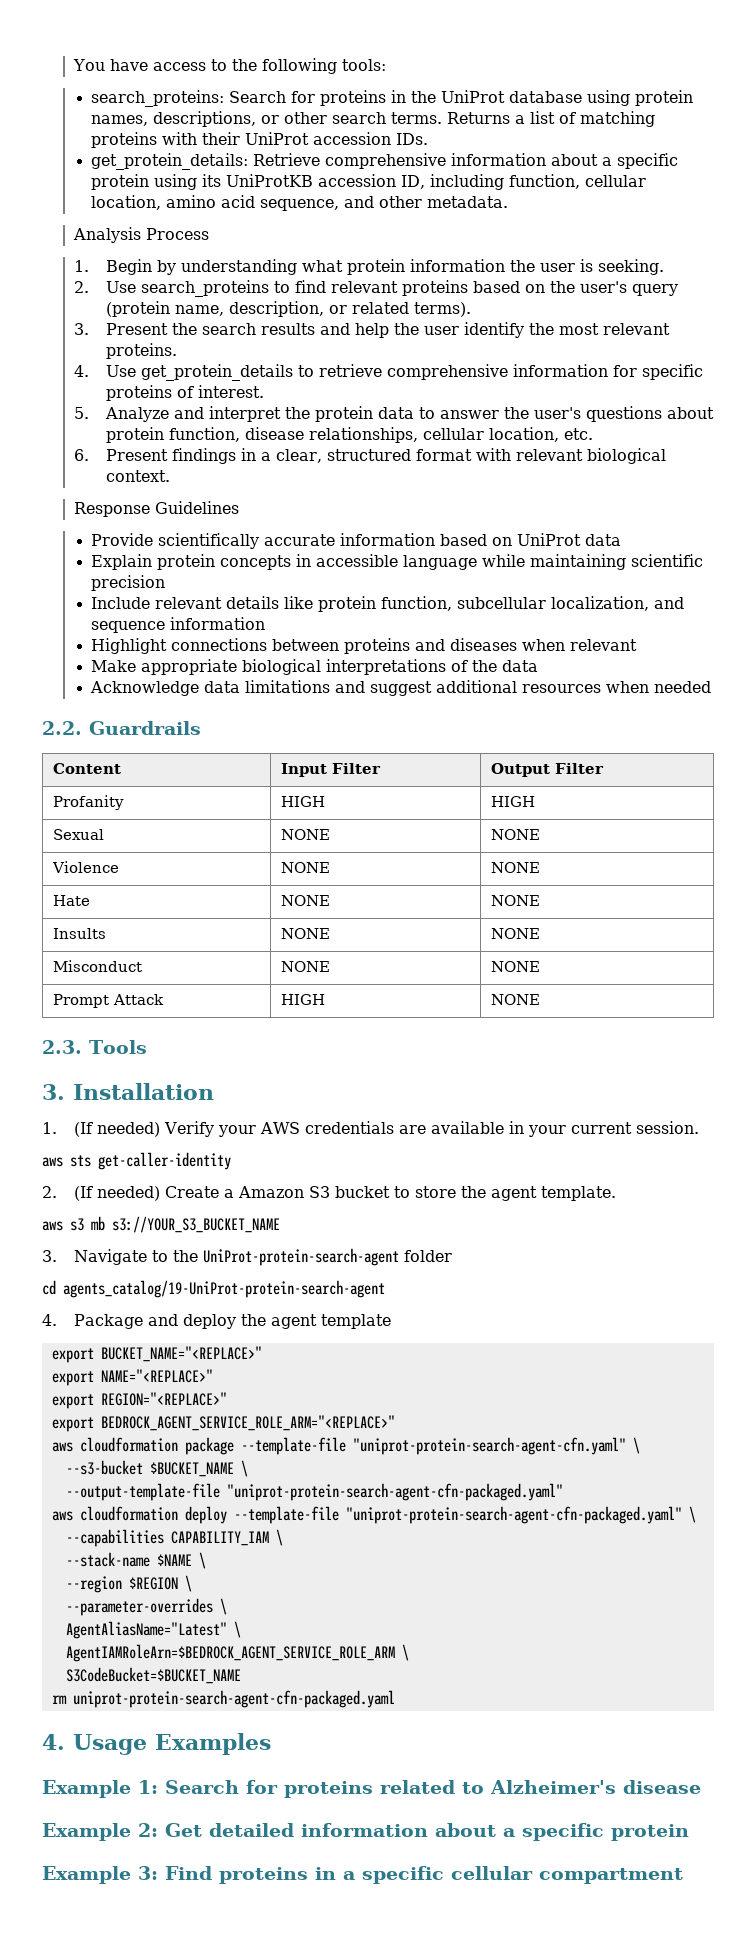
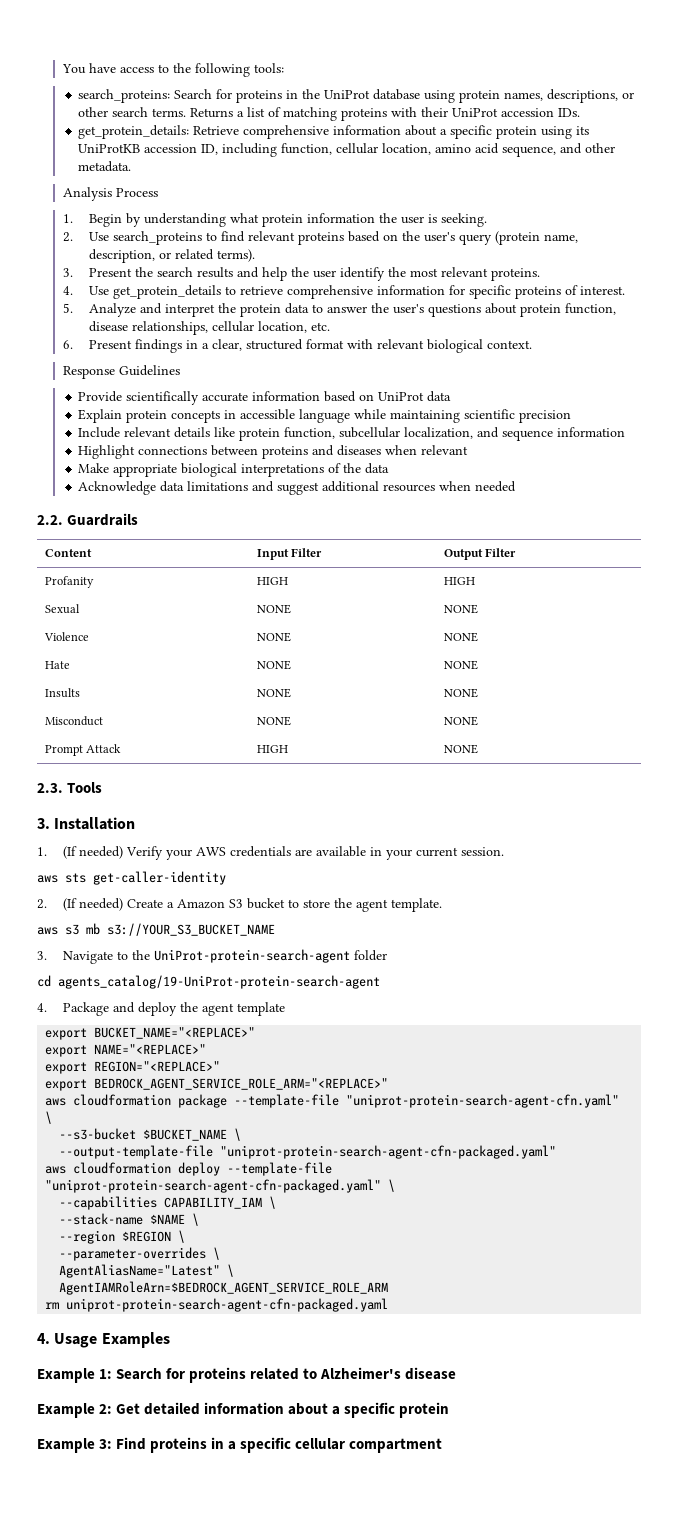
- AgentIAMRoleArn=$BEDROCK_AGENT_SERVICE_ROLE_ARM \
- S3CodeBucket=$BUCKET_NAME
+ AgentIAMRoleArn=$BEDROCK_AGENT_SERVICE_ROLE_ARM

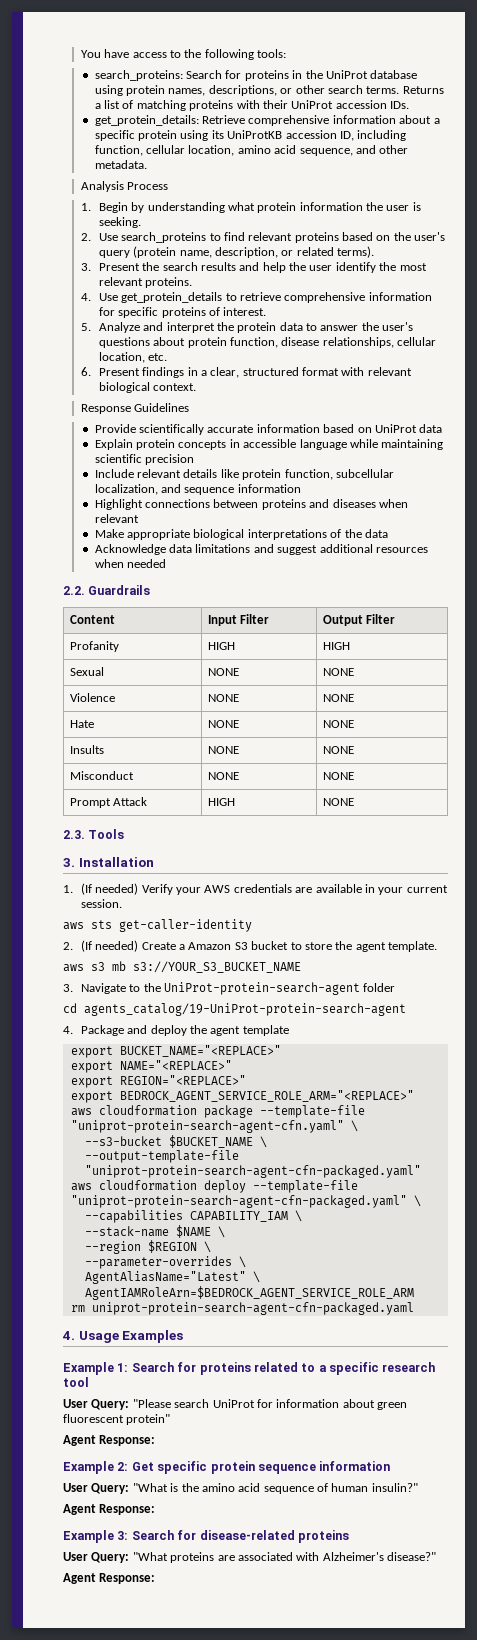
- Example 1: Search for proteins related to Alzheimer's disease
- Example 2: Get detailed information about a specific protein
- Example 3: Find proteins in a specific cellular compartment
+ Example 1: Search for proteins related to a specific research tool
+ User Query: "Please search UniProt for information about green fluorescent protein"
+ Agent Response:
+ Example 2: Get specific protein sequence information
+ User Query: "What is the amino acid sequence of human insulin?"
+ Agent Response:
+ Example 3: Search for disease-related proteins
+ User Query: "What proteins are associated with Alzheimer's disease?"
+ Agent Response:

